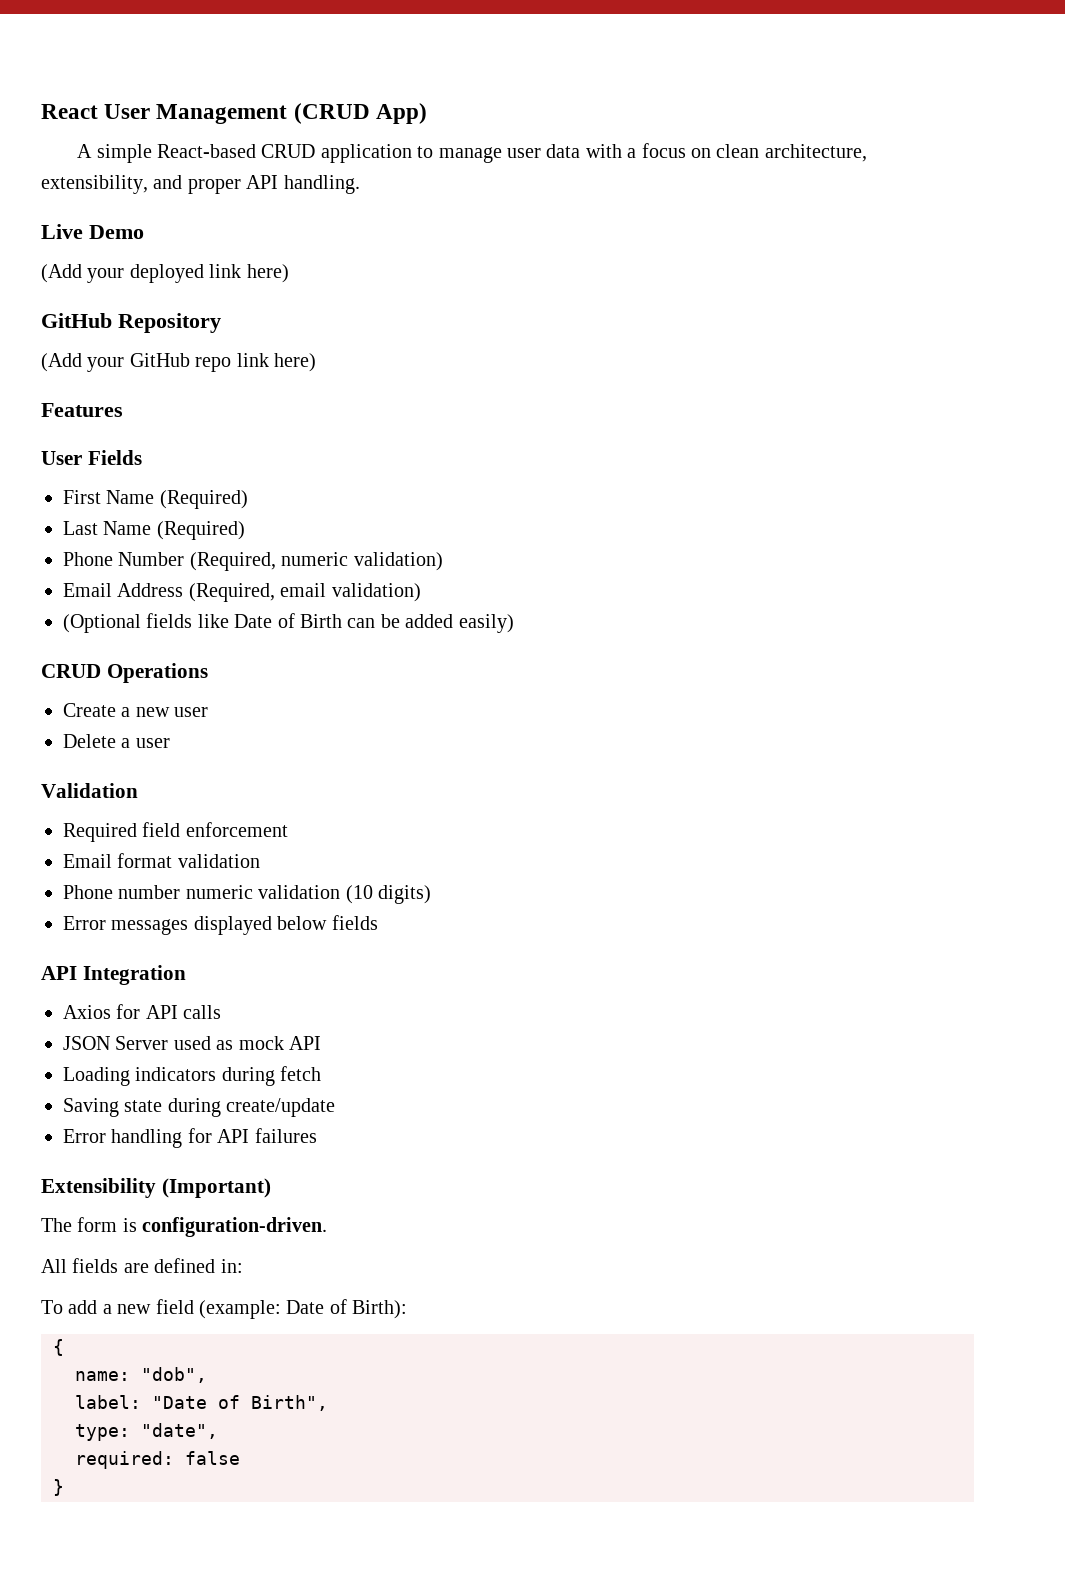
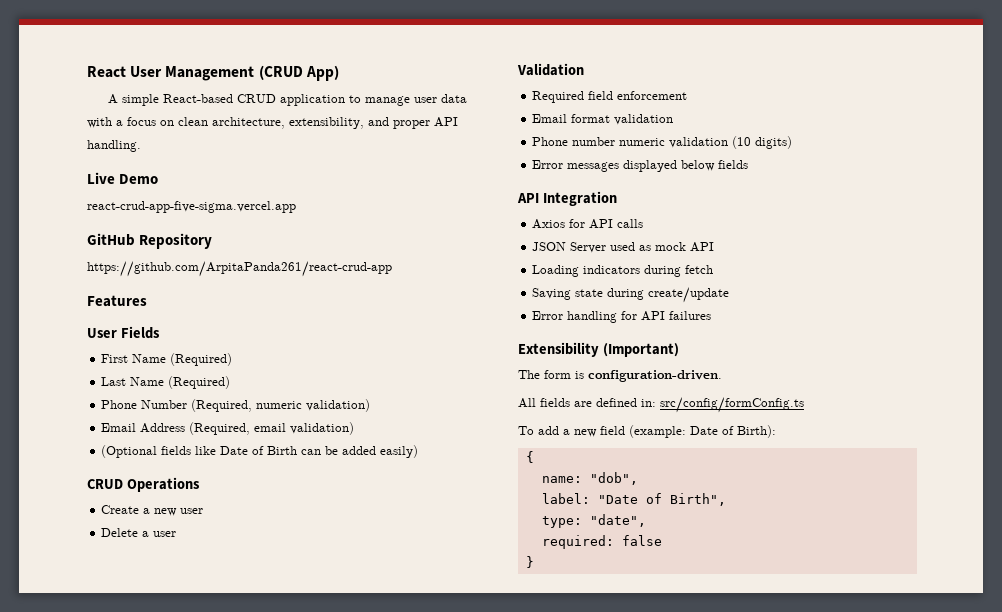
- (Add your deployed link here)
+ react-crud-app-five-sigma.vercel.app
  GitHub Repository
- (Add your GitHub repo link here)
+ https://github.com/ArpitaPanda261/react-crud-app
- All fields are defined in:
+ All fields are defined in: src/config/formConfig.ts

